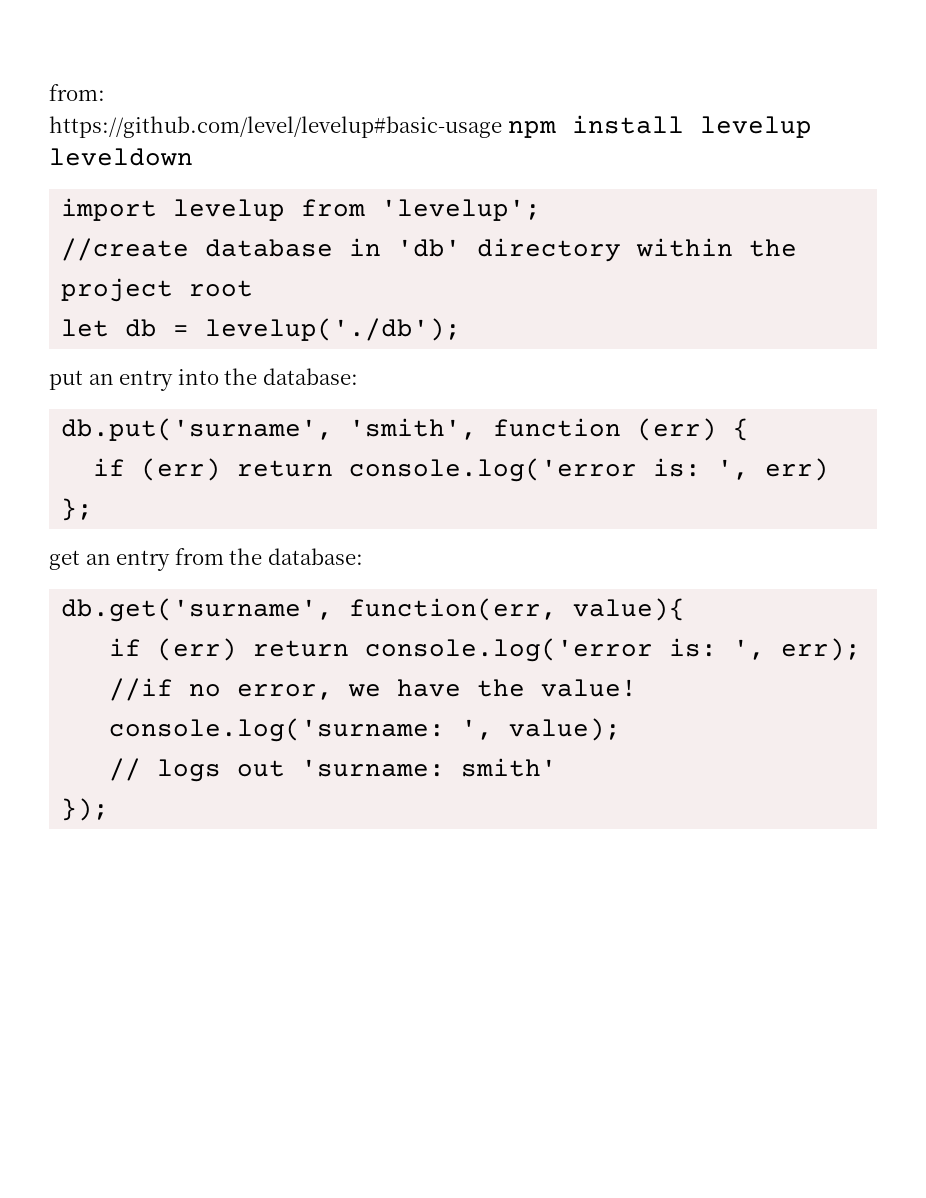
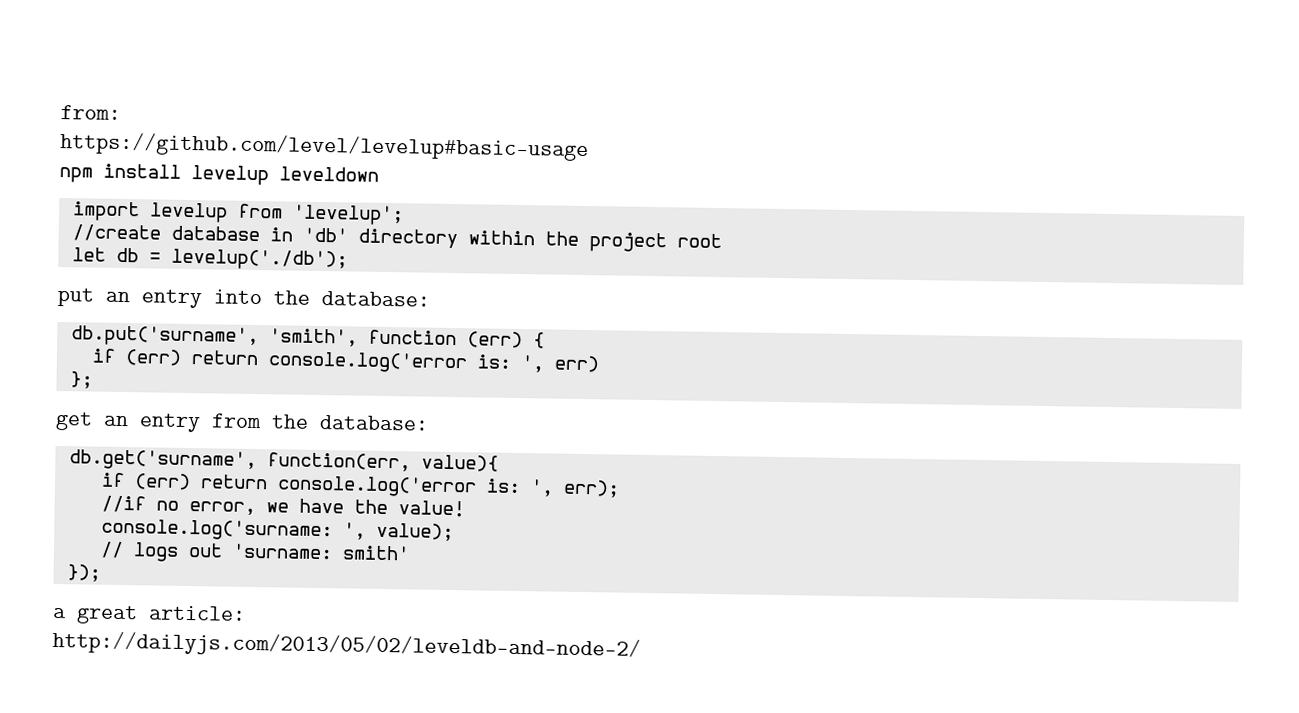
- https://github.com/level/levelup#basic-usage npm install levelup leveldown
+ https://github.com/level/levelup#basic-usage
+ npm install levelup leveldown
+ a great article:
+ http://dailyjs.com/2013/05/02/leveldb-and-node-2/

